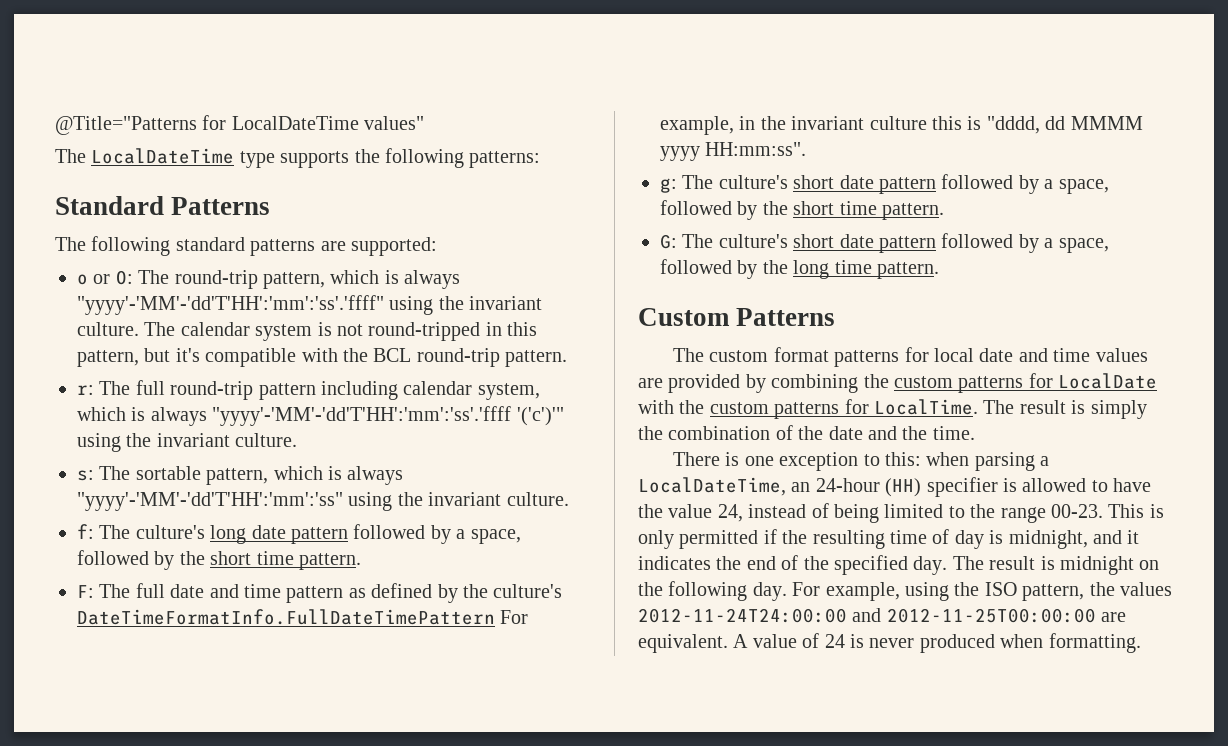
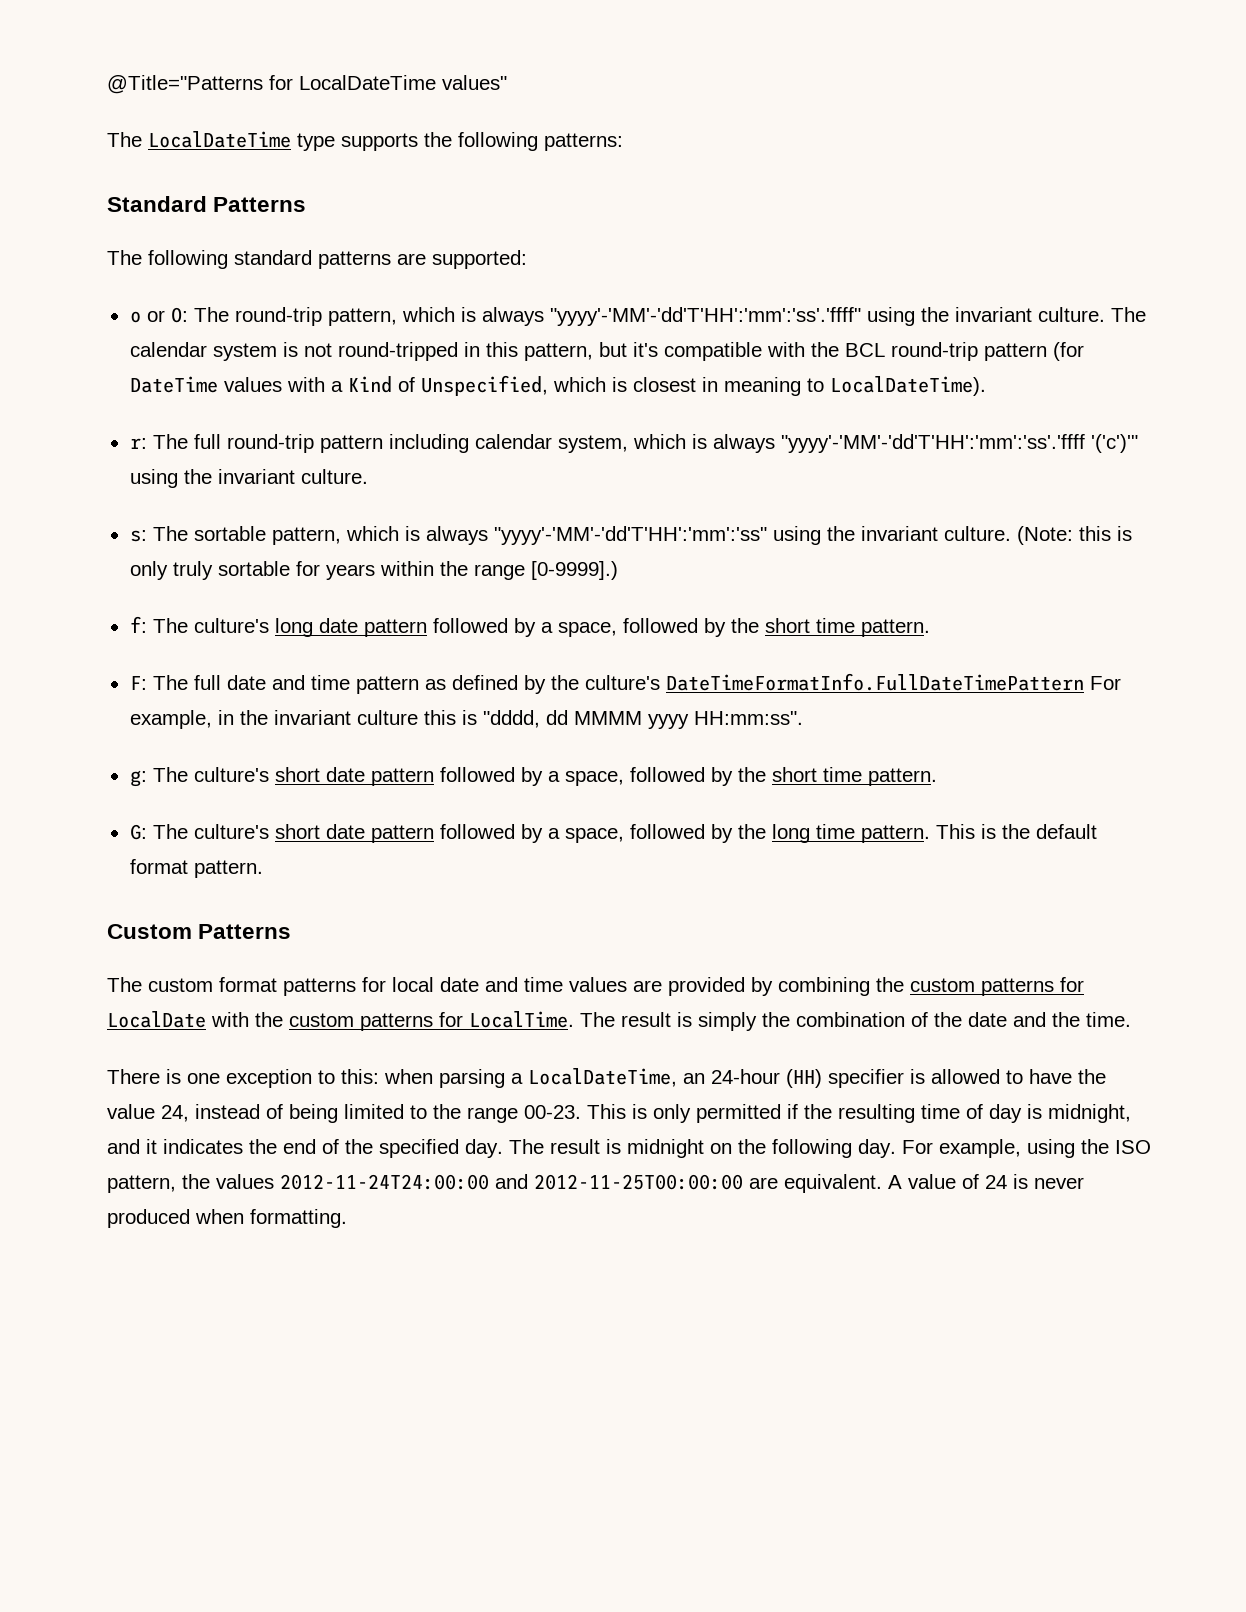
- The calendar system is not round-tripped in this pattern, but it's compatible with the BCL round-trip pattern.
+ The calendar system is not round-tripped in this pattern, but it's compatible with the BCL round-trip pattern (for DateTime values with a Kind of Unspecified, which is closest in meaning to LocalDateTime).
+ (Note: this is only truly sortable for years within the range [0-9999].)
+ This is the default format pattern.

